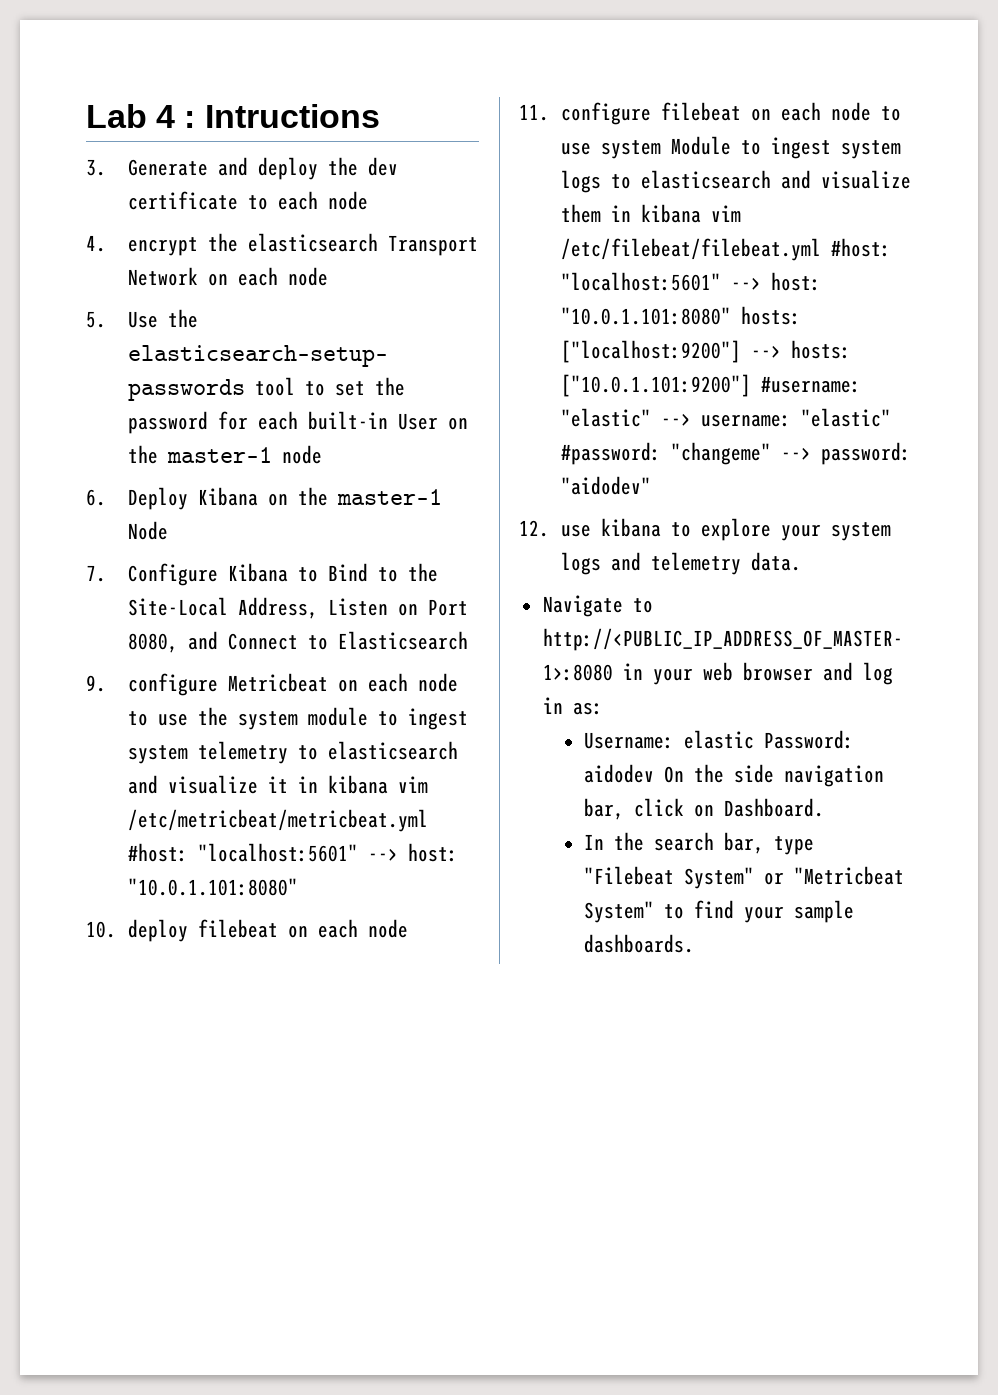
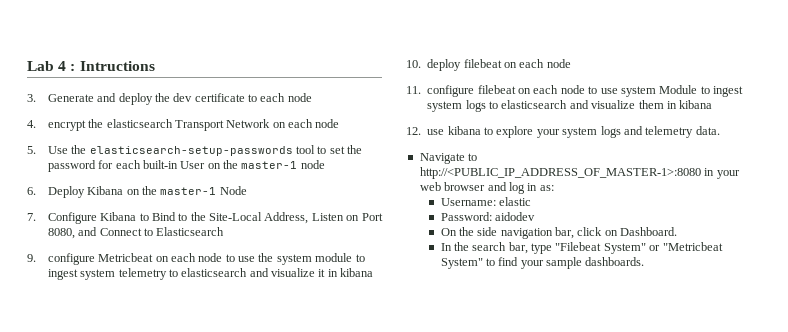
- 9. configure Metricbeat on each node to use the system module to ingest system telemetry to elasticsearch and visualize it in kibana vim /etc/metricbeat/metricbeat.yml #host: "localhost:5601" --> host: "10.0.1.101:8080"
+ 9. configure Metricbeat on each node to use the system module to ingest system telemetry to elasticsearch and visualize it in kibana
- 11. configure filebeat on each node to use system Module to ingest system logs to elasticsearch and visualize them in kibana vim /etc/filebeat/filebeat.yml #host: "localhost:5601" --> host: "10.0.1.101:8080" hosts: ["localhost:9200"] --> hosts: ["10.0.1.101:9200"] #username: "elastic" --> username: "elastic" #password: "changeme" --> password: "aidodev"
+ 11. configure filebeat on each node to use system Module to ingest system logs to elasticsearch and visualize them in kibana
- Username: elastic Password: aidodev On the side navigation bar, click on Dashboard.
+ Username: elastic
+ Password: aidodev
+ On the side navigation bar, click on Dashboard.

